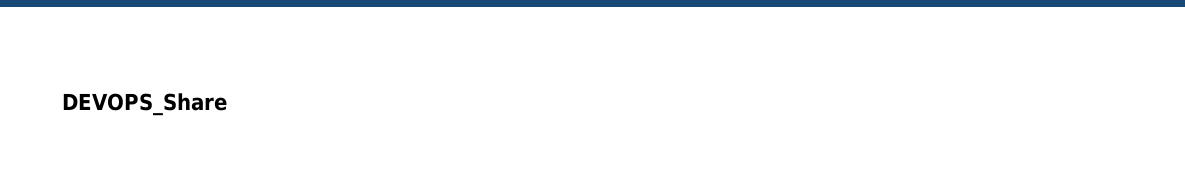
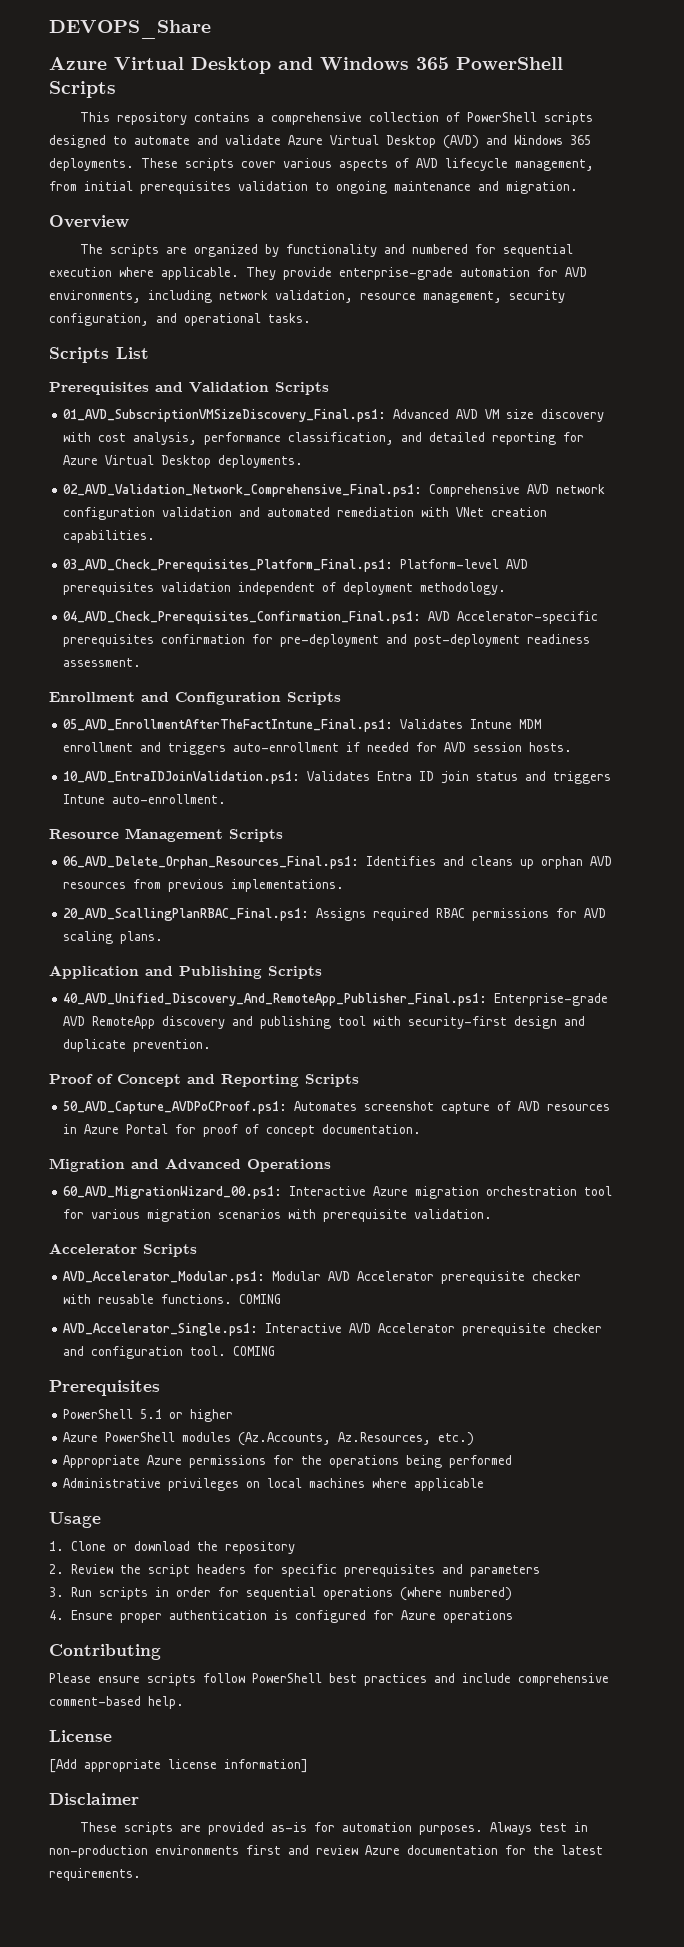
+ Azure Virtual Desktop and Windows 365 PowerShell Scripts
+ This repository contains a comprehensive collection of PowerShell scripts designed to automate and validate Azure Virtual Desktop (AVD) and Windows 365 deployments. These scripts cover various aspects of AVD lifecycle management, from initial prerequisites validation to ongoing maintenance and migration.
+ Overview
+ The scripts are organized by functionality and numbered for sequential execution where applicable. They provide enterprise-grade automation for AVD environments, including network validation, resource management, security configuration, and operational tasks.
+ Scripts List
+ Prerequisites and Validation Scripts
+ 01_AVD_SubscriptionVMSizeDiscovery_Final.ps1: Advanced AVD VM size discovery with cost analysis, performance classification, and detailed reporting for Azure Virtual Desktop deployments.
+ 02_AVD_Validation_Network_Comprehensive_Final.ps1: Comprehensive AVD network configuration validation and automated remediation with VNet creation capabilities.
+ 03_AVD_Check_Prerequisites_Platform_Final.ps1: Platform-level AVD prerequisites validation independent of deployment methodology.
+ 04_AVD_Check_Prerequisites_Confirmation_Final.ps1: AVD Accelerator-specific prerequisites confirmation for pre-deployment and post-deployment readiness assessment.
+ Enrollment and Configuration Scripts
+ 05_AVD_EnrollmentAfterTheFactIntune_Final.ps1: Validates Intune MDM enrollment and triggers auto-enrollment if needed for AVD session hosts.
+ 10_AVD_EntraIDJoinValidation.ps1: Validates Entra ID join status and triggers Intune auto-enrollment.
+ Resource Management Scripts
+ 06_AVD_Delete_Orphan_Resources_Final.ps1: Identifies and cleans up orphan AVD resources from previous implementations.
+ 20_AVD_ScallingPlanRBAC_Final.ps1: Assigns required RBAC permissions for AVD scaling plans.
+ Application and Publishing Scripts
+ 40_AVD_Unified_Discovery_And_RemoteApp_Publisher_Final.ps1: Enterprise-grade AVD RemoteApp discovery and publishing tool with security-first design and duplicate prevention.
+ Proof of Concept and Reporting Scripts
+ 50_AVD_Capture_AVDPoCProof.ps1: Automates screenshot capture of AVD resources in Azure Portal for proof of concept documentation.
+ Migration and Advanced Operations
+ 60_AVD_MigrationWizard_00.ps1: Interactive Azure migration orchestration tool for various migration scenarios with prerequisite validation.
+ Accelerator Scripts
+ AVD_Accelerator_Modular.ps1: Modular AVD Accelerator prerequisite checker with reusable functions. COMING
+ AVD_Accelerator_Single.ps1: Interactive AVD Accelerator prerequisite checker and configuration tool. COMING
+ Prerequisites
+ PowerShell 5.1 or higher
+ Azure PowerShell modules (Az.Accounts, Az.Resources, etc.)
+ Appropriate Azure permissions for the operations being performed
+ Administrative privileges on local machines where applicable
+ Usage
+ 1. Clone or download the repository
+ 2. Review the script headers for specific prerequisites and parameters
+ 3. Run scripts in order for sequential operations (where numbered)
+ 4. Ensure proper authentication is configured for Azure operations
+ Contributing
+ Please ensure scripts follow PowerShell best practices and include comprehensive comment-based help.
+ License
+ [Add appropriate license information]
+ Disclaimer
+ These scripts are provided as-is for automation purposes. Always test in non-production environments first and review Azure documentation for the latest requirements.

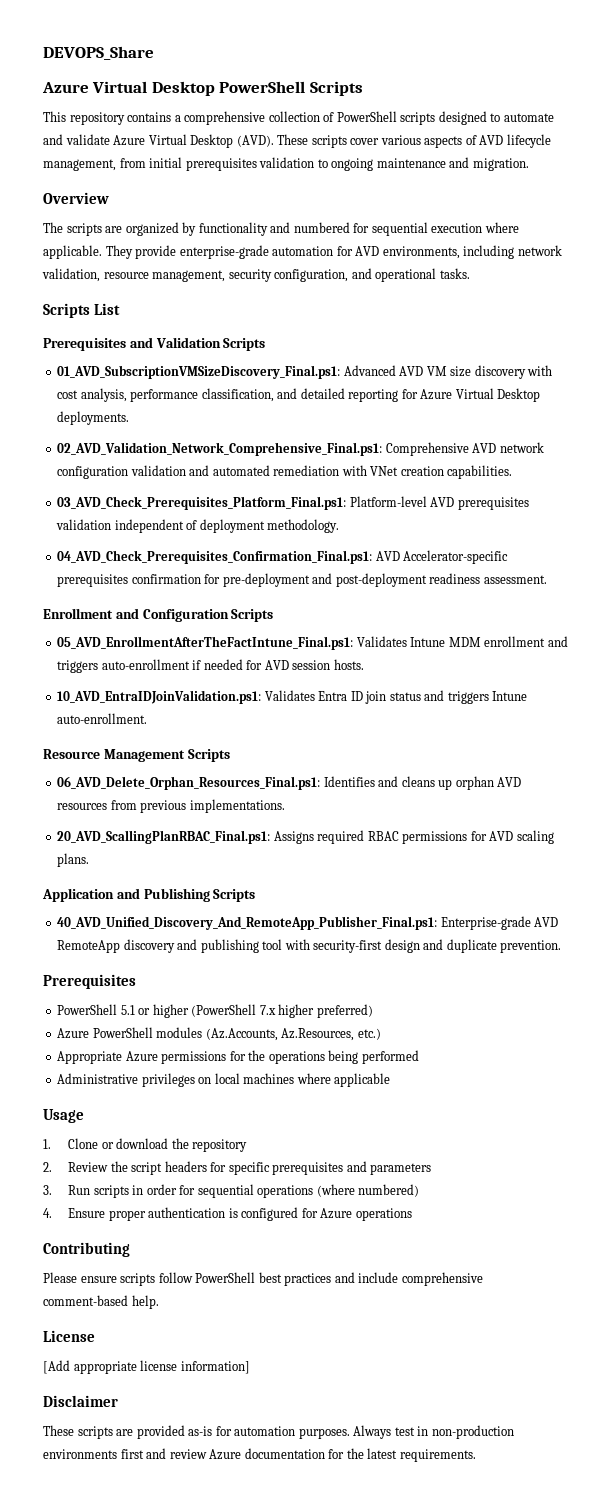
- Azure Virtual Desktop and Windows 365 PowerShell Scripts
+ Azure Virtual Desktop PowerShell Scripts
- This repository contains a comprehensive collection of PowerShell scripts designed to automate and validate Azure Virtual Desktop (AVD) and Windows 365 deployments.
+ This repository contains a comprehensive collection of PowerShell scripts designed to automate and validate Azure Virtual Desktop (AVD).
- Proof of Concept and Reporting Scripts
- 50_AVD_Capture_AVDPoCProof.ps1: Automates screenshot capture of AVD resources in Azure Portal for proof of concept documentation.
- Migration and Advanced Operations
- 60_AVD_MigrationWizard_00.ps1: Interactive Azure migration orchestration tool for various migration scenarios with prerequisite validation.
- Accelerator Scripts
- AVD_Accelerator_Modular.ps1: Modular AVD Accelerator prerequisite checker with reusable functions. COMING
- AVD_Accelerator_Single.ps1: Interactive AVD Accelerator prerequisite checker and configuration tool. COMING
- PowerShell 5.1 or higher
+ PowerShell 5.1 or higher (PowerShell 7.x higher preferred)

